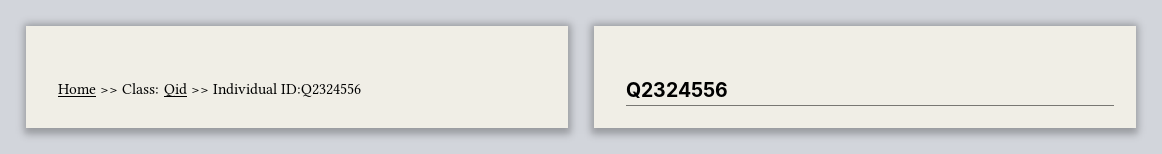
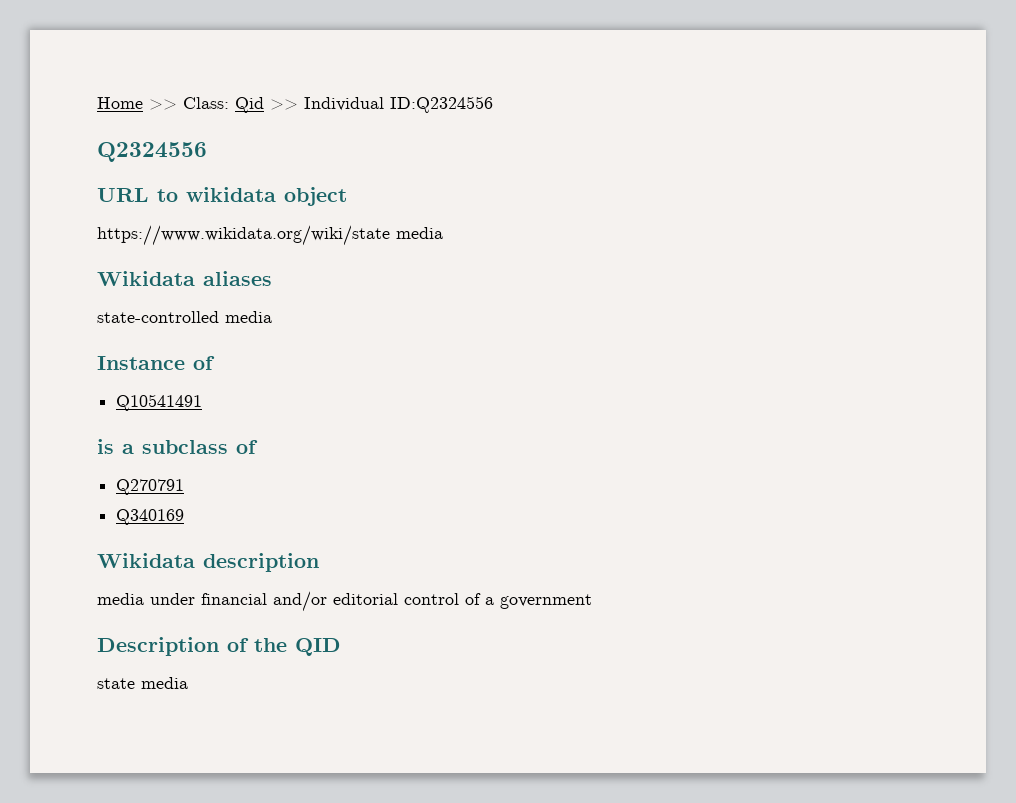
+ URL to wikidata object
+ https://www.wikidata.org/wiki/state media
+ Wikidata aliases
+ state-controlled media
+ Instance of
+ Q10541491
+ is a subclass of
+ Q270791
+ Q340169
+ Wikidata description
+ media under financial and/or editorial control of a government
+ Description of the QID
+ state media

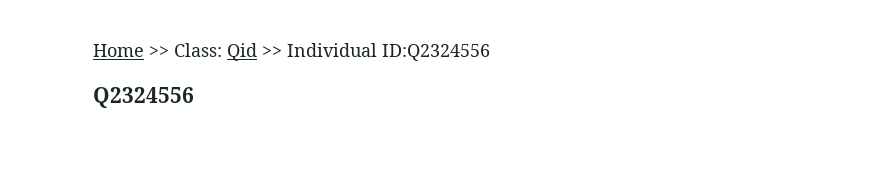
- URL to wikidata object
- https://www.wikidata.org/wiki/state media
- Wikidata aliases
- state-controlled media
- Instance of
- Q10541491
- is a subclass of
- Q270791
- Q340169
- Wikidata description
- media under financial and/or editorial control of a government
- Description of the QID
- state media

